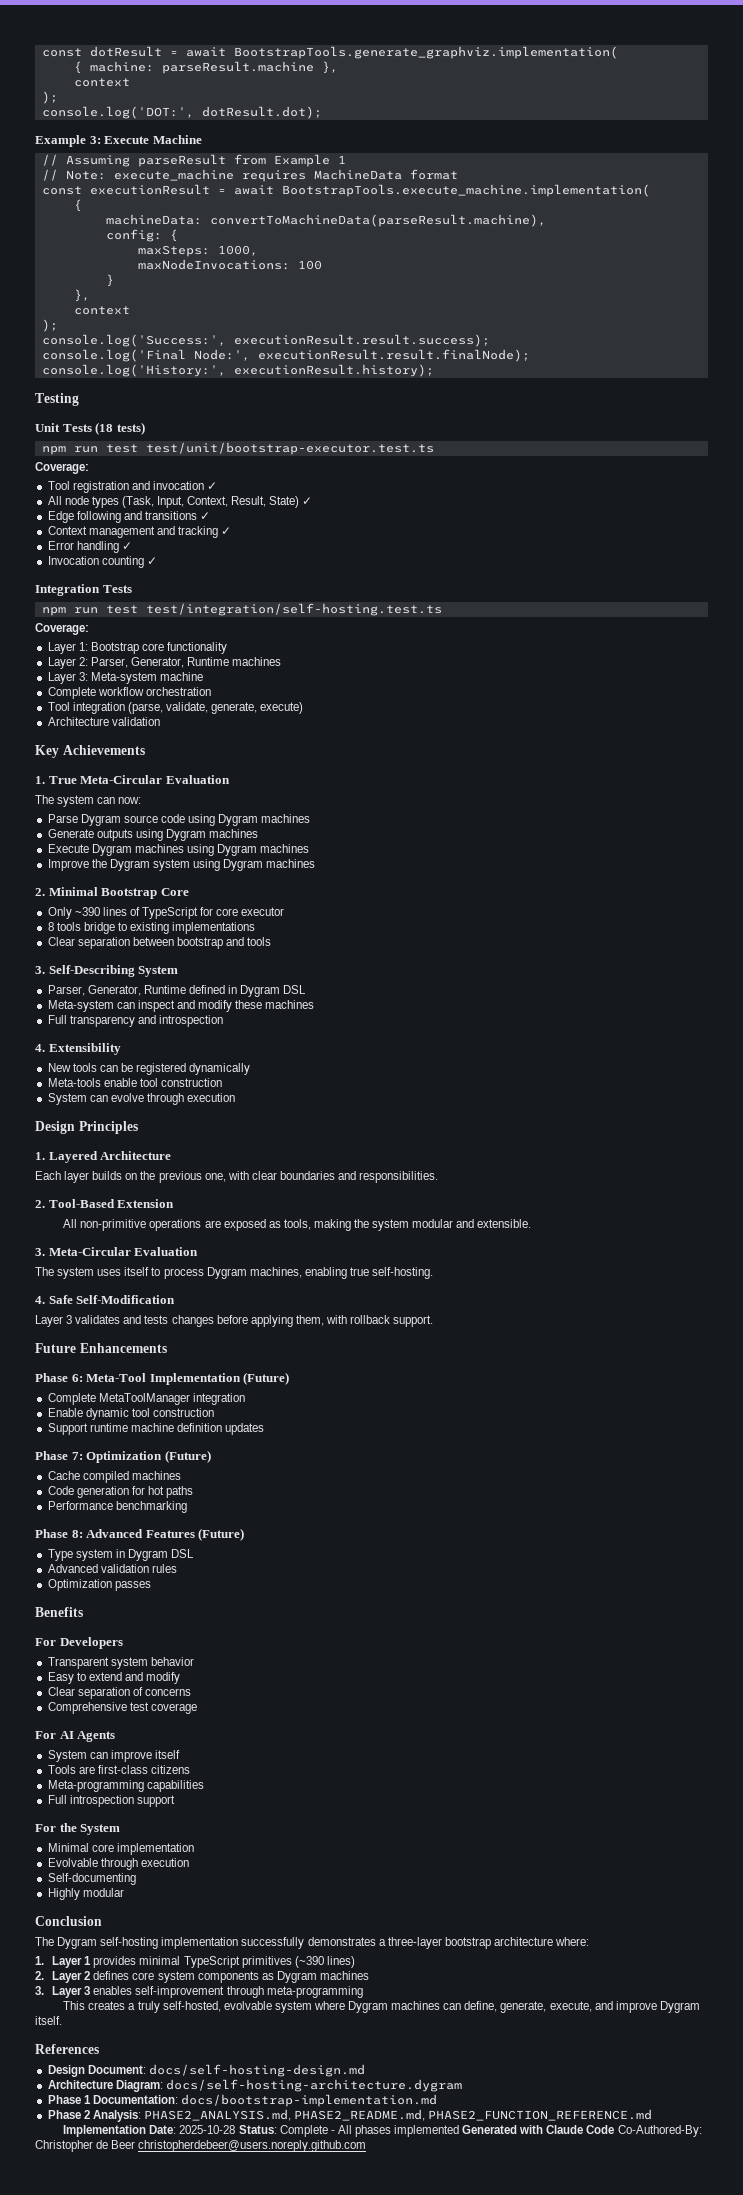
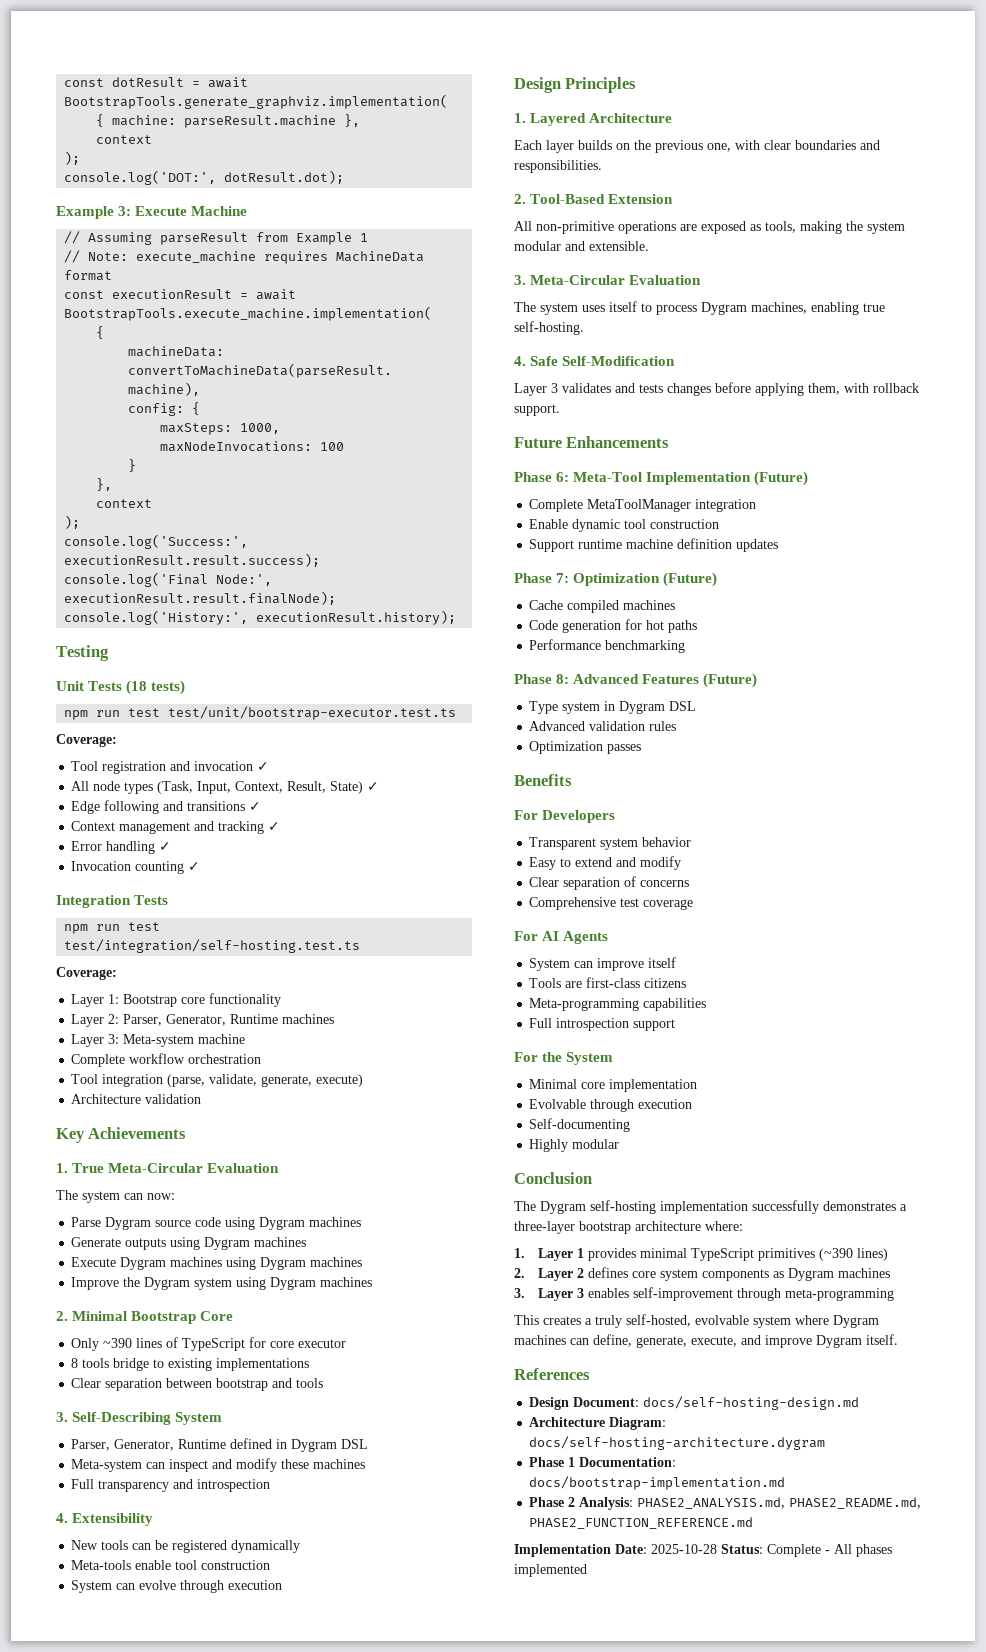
- Implementation Date: 2025-10-28 Status: Complete - All phases implemented Generated with Claude Code Co-Authored-By: Christopher de Beer christopherdebeer@users.noreply.github.com
+ Implementation Date: 2025-10-28 Status: Complete - All phases implemented

